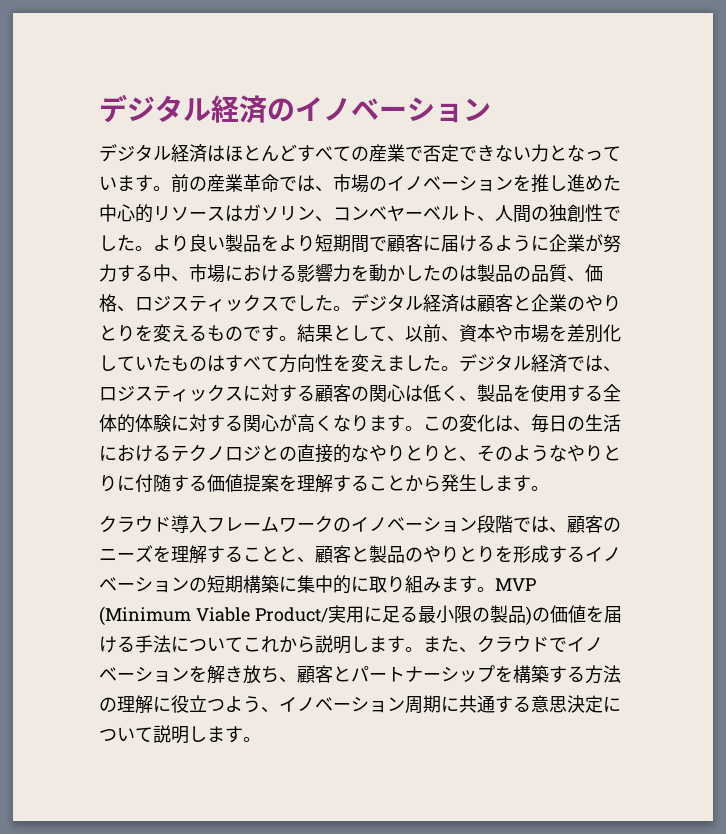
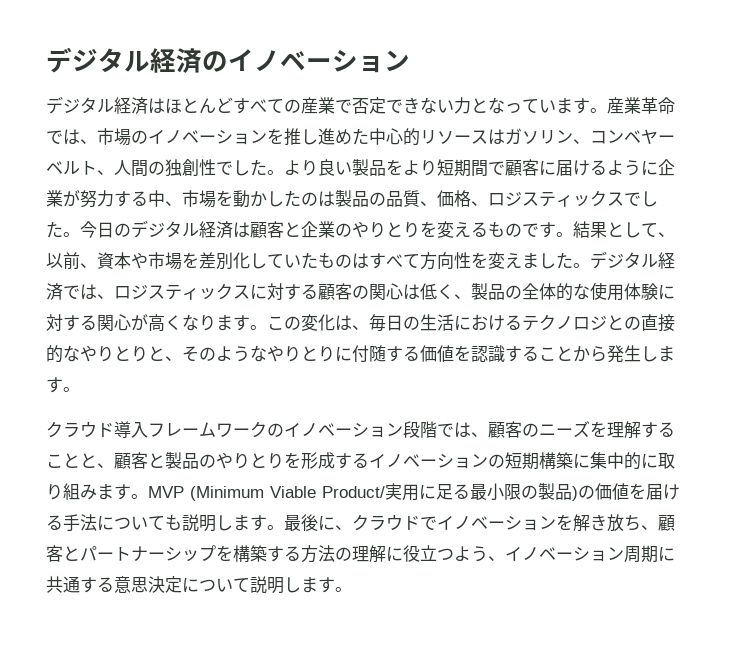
- 前の産業革命では、市場のイノベーションを推し進めた中心的リソースはガソリン、コンベヤーベルト、人間の独創性でした。
+ 産業革命では、市場のイノベーションを推し進めた中心的リソースはガソリン、コンベヤーベルト、人間の独創性でした。
- より良い製品をより短期間で顧客に届けるように企業が努力する中、市場における影響力を動かしたのは製品の品質、価格、ロジスティックスでした。
+ より良い製品をより短期間で顧客に届けるように企業が努力する中、市場を動かしたのは製品の品質、価格、ロジスティックスでした。
- デジタル経済は顧客と企業のやりとりを変えるものです。
+ 今日のデジタル経済は顧客と企業のやりとりを変えるものです。
- デジタル経済では、ロジスティックスに対する顧客の関心は低く、製品を使用する全体的体験に対する関心が高くなります。
+ デジタル経済では、ロジスティックスに対する顧客の関心は低く、製品の全体的な使用体験に対する関心が高くなります。
- この変化は、毎日の生活におけるテクノロジとの直接的なやりとりと、そのようなやりとりに付随する価値提案を理解することから発生します。
+ この変化は、毎日の生活におけるテクノロジとの直接的なやりとりと、そのようなやりとりに付随する価値を認識することから発生します。
- MVP (Minimum Viable Product/実用に足る最小限の製品)の価値を届ける手法についてこれから説明します。また、クラウドでイノベーションを解き放ち、顧客とパートナーシップを構築する方法の理解に役立つよう、イノベーション周期に共通する意思決定について説明します。
+ MVP (Minimum Viable Product/実用に足る最小限の製品)の価値を届ける手法についても説明します。最後に、クラウドでイノベーションを解き放ち、顧客とパートナーシップを構築する方法の理解に役立つよう、イノベーション周期に共通する意思決定について説明します。

